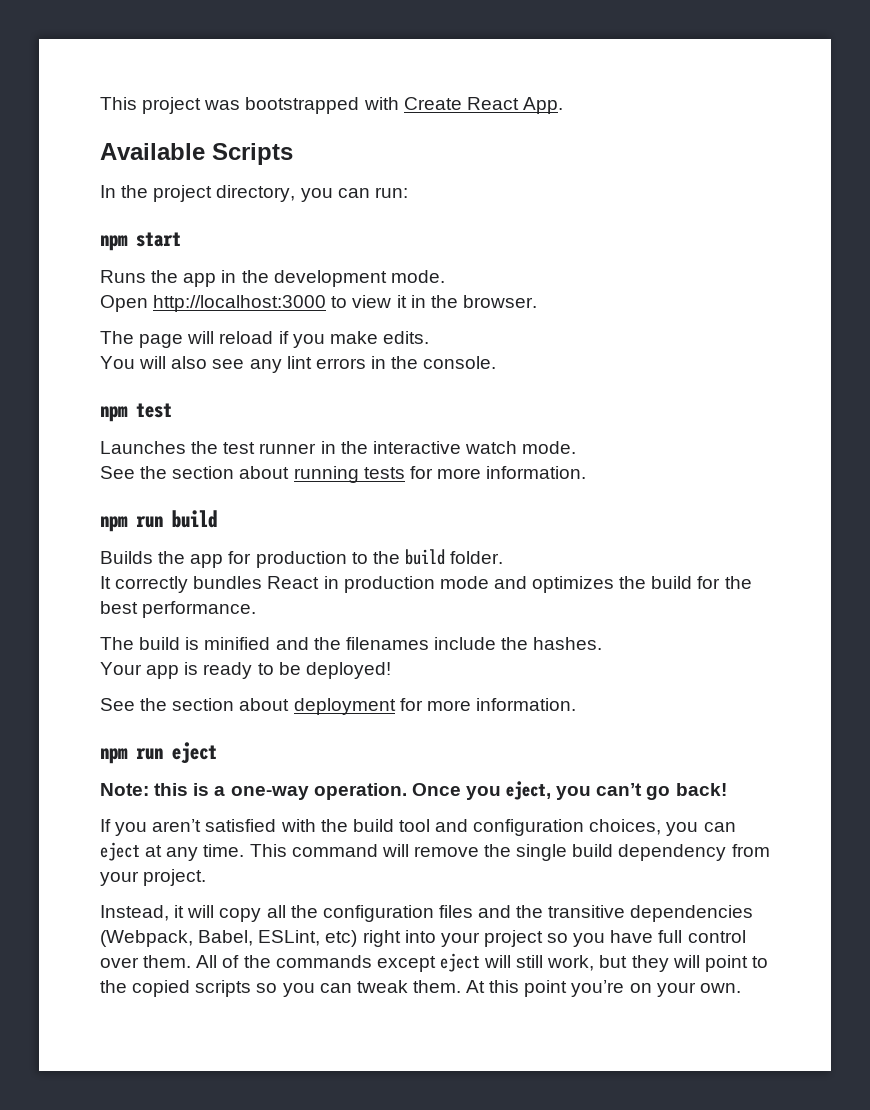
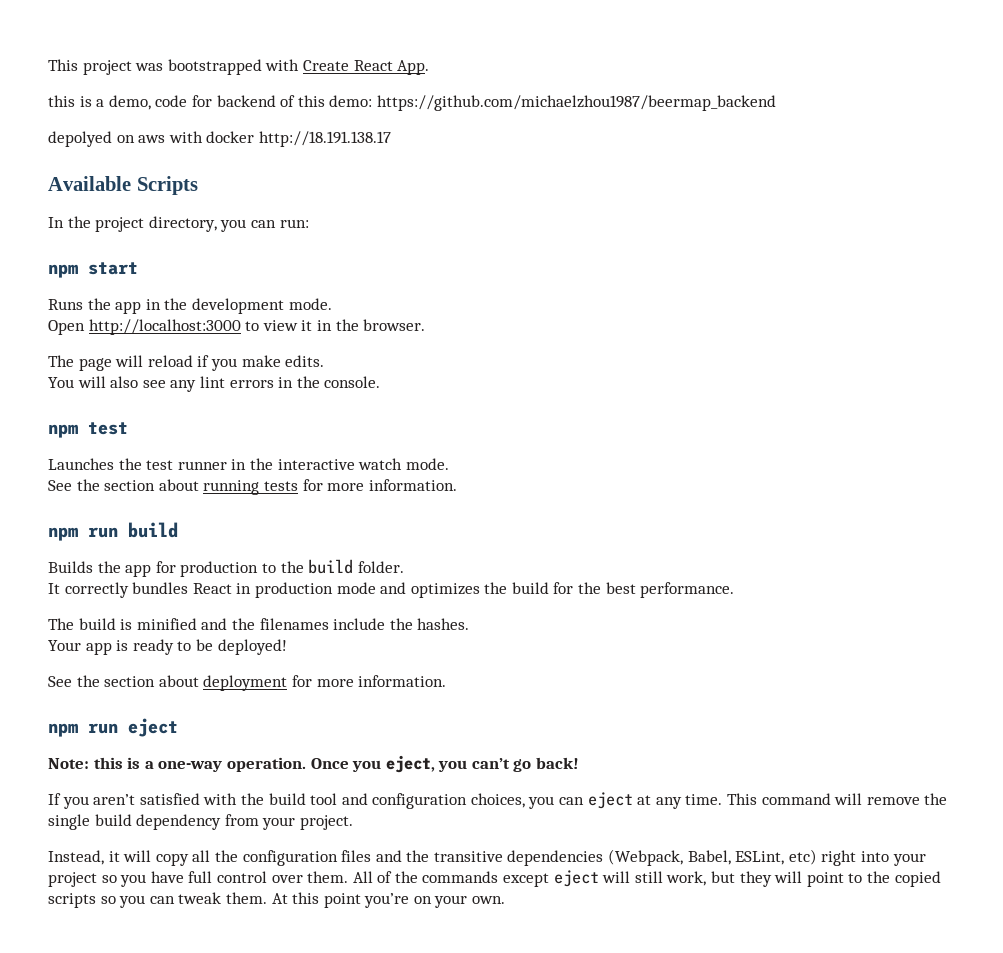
+ this is a demo, code for backend of this demo: https://github.com/michaelzhou1987/beermap_backend
+ depolyed on aws with docker http://18.191.138.17

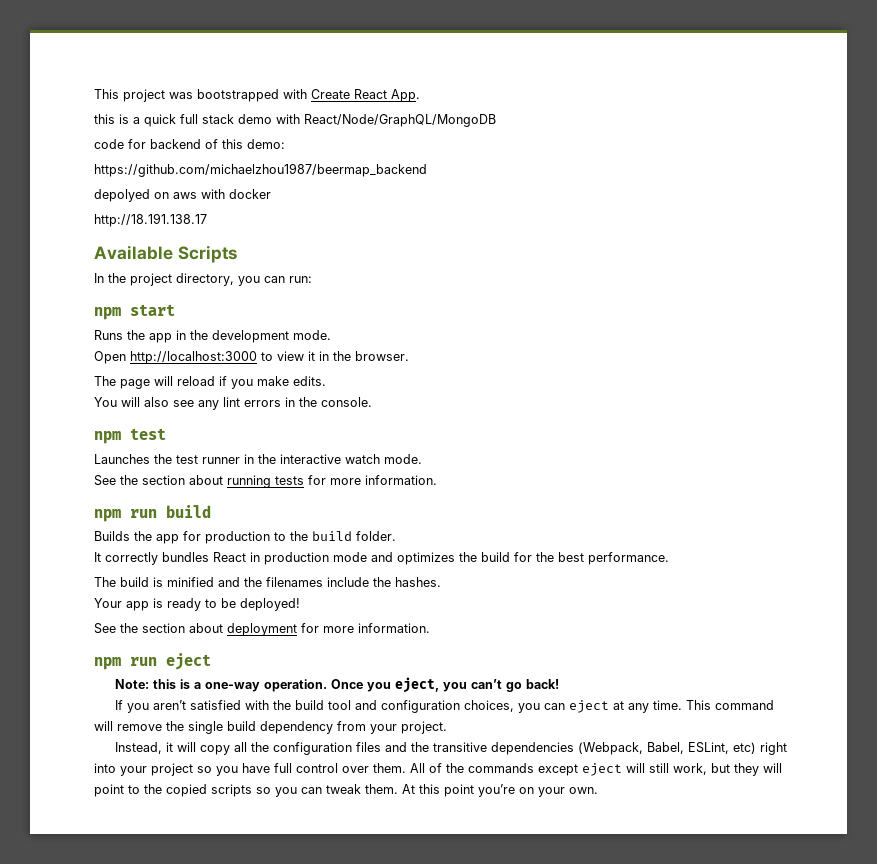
- this is a demo, code for backend of this demo: https://github.com/michaelzhou1987/beermap_backend
+ this is a quick full stack demo with React/Node/GraphQL/MongoDB
+ code for backend of this demo:
+ https://github.com/michaelzhou1987/beermap_backend
- depolyed on aws with docker http://18.191.138.17
+ depolyed on aws with docker
+ http://18.191.138.17

